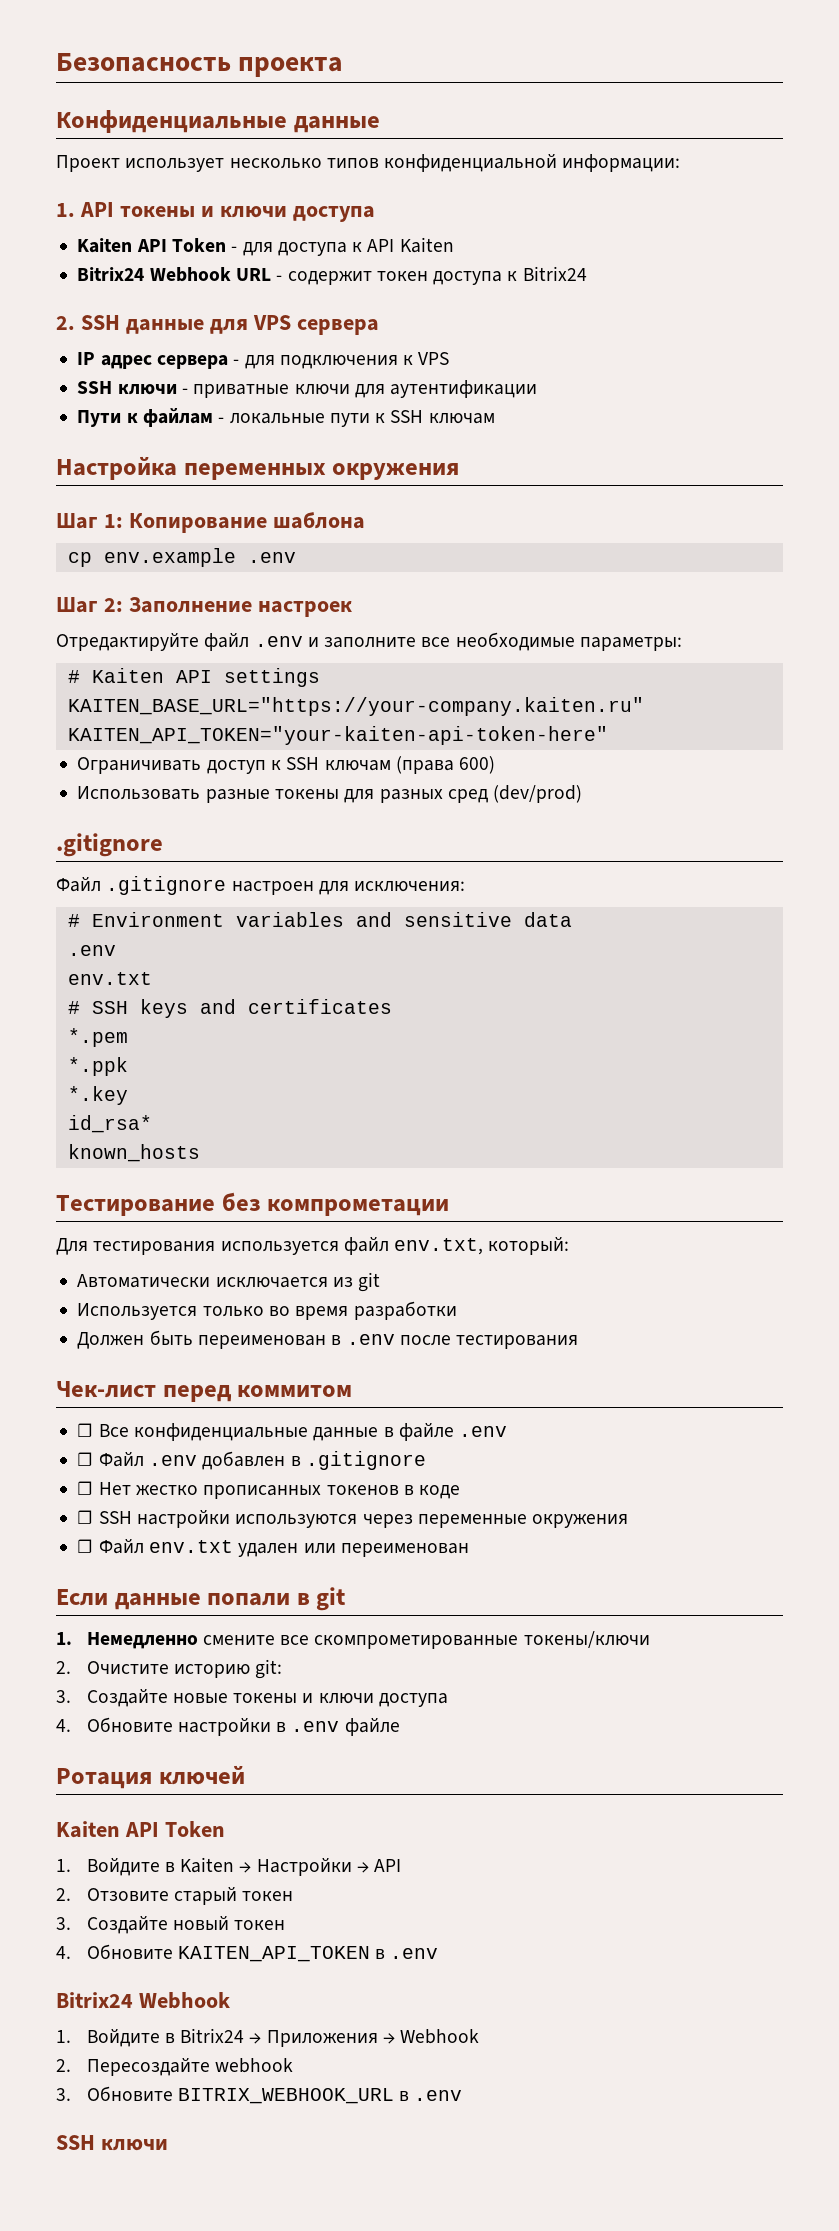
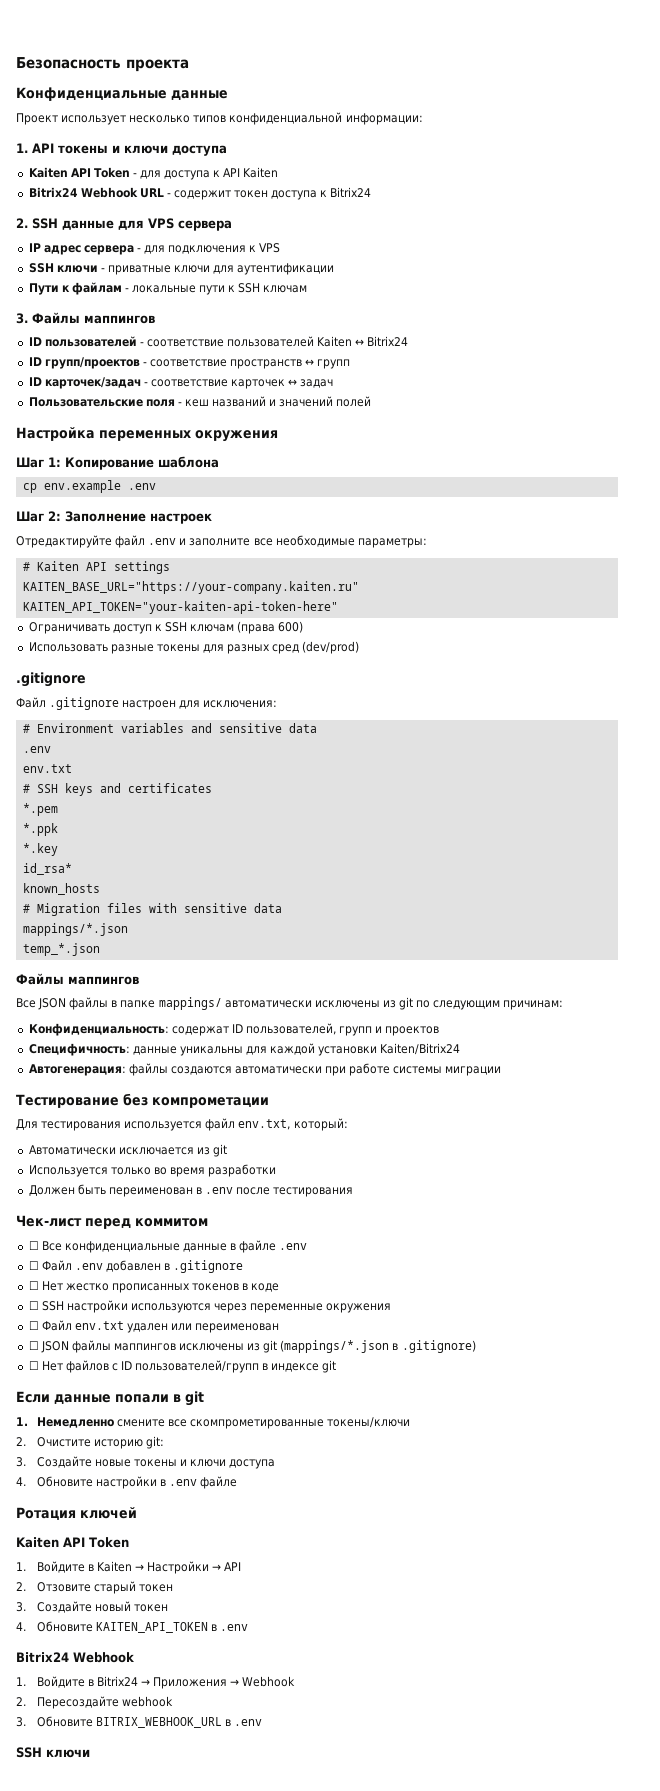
+ 3. Файлы маппингов
+ ID пользователей - соответствие пользователей Kaiten ↔ Bitrix24
+ ID групп/проектов - соответствие пространств ↔ групп
+ ID карточек/задач - соответствие карточек ↔ задач
+ Пользовательские поля - кеш названий и значений полей
+ # Migration files with sensitive data
+ mappings/*.json
+ temp_*.json
+ Файлы маппингов
+ Все JSON файлы в папке mappings/ автоматически исключены из git по следующим причинам:
+ Конфиденциальность: содержат ID пользователей, групп и проектов
+ Специфичность: данные уникальны для каждой установки Kaiten/Bitrix24
+ Автогенерация: файлы создаются автоматически при работе системы миграции
+ ☐ JSON файлы маппингов исключены из git (mappings/*.json в .gitignore)
+ ☐ Нет файлов с ID пользователей/групп в индексе git

